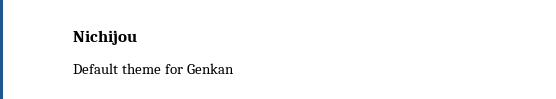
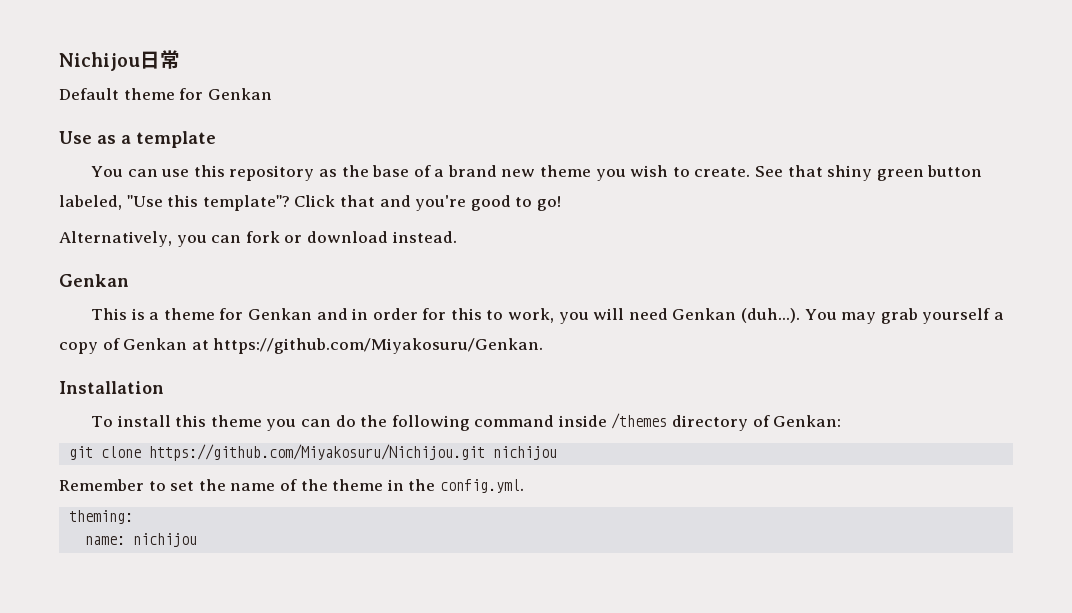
- Nichijou
+ Nichijou日常
+ Use as a template
+ You can use this repository as the base of a brand new theme you wish to create. See that shiny green button labeled, "Use this template"? Click that and you're good to go!
+ Alternatively, you can fork or download instead.
+ Genkan
+ This is a theme for Genkan and in order for this to work, you will need Genkan (duh...). You may grab yourself a copy of Genkan at https://github.com/Miyakosuru/Genkan.
+ Installation
+ To install this theme you can do the following command inside /themes directory of Genkan:
+ git clone https://github.com/Miyakosuru/Nichijou.git nichijou
+ Remember to set the name of the theme in the config.yml.
+ theming:
+ name: nichijou

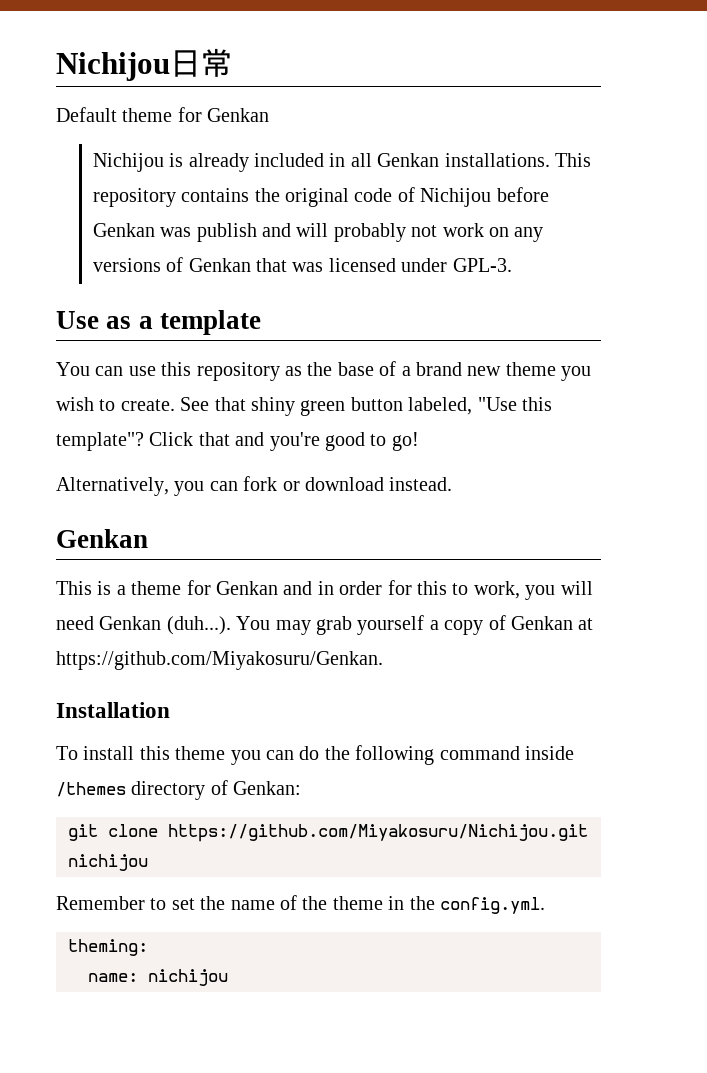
+ Nichijou is already included in all Genkan installations. This repository contains the original code of Nichijou before Genkan was publish and will probably not work on any versions of Genkan that was licensed under GPL-3.

